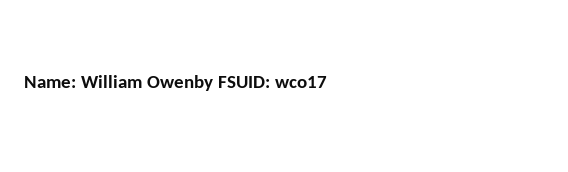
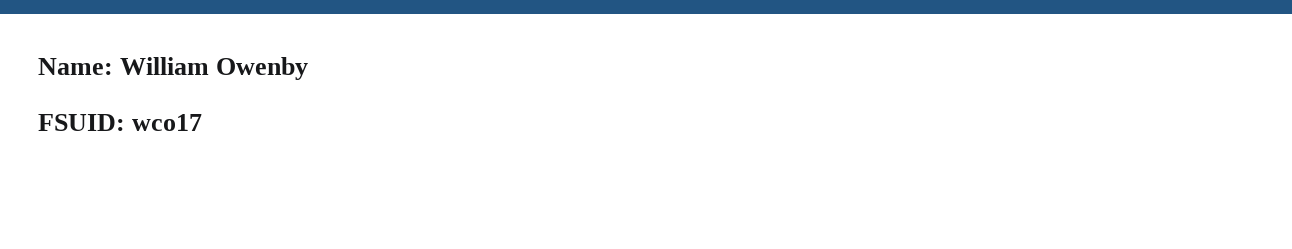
- Name: William Owenby FSUID: wco17
+ Name: William Owenby
+ FSUID: wco17

